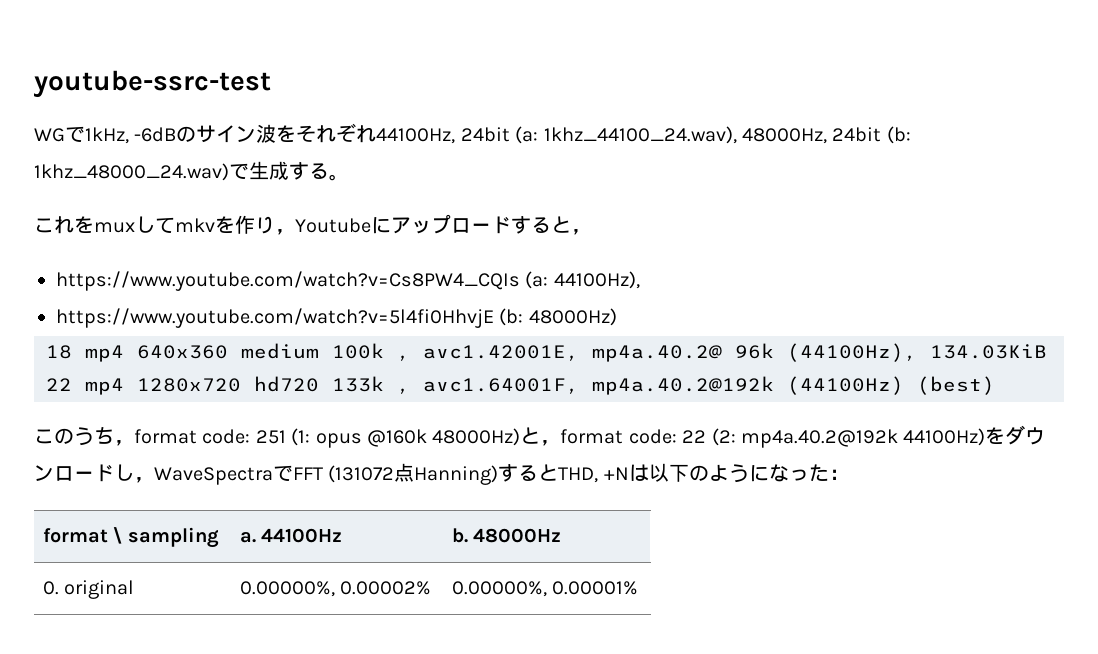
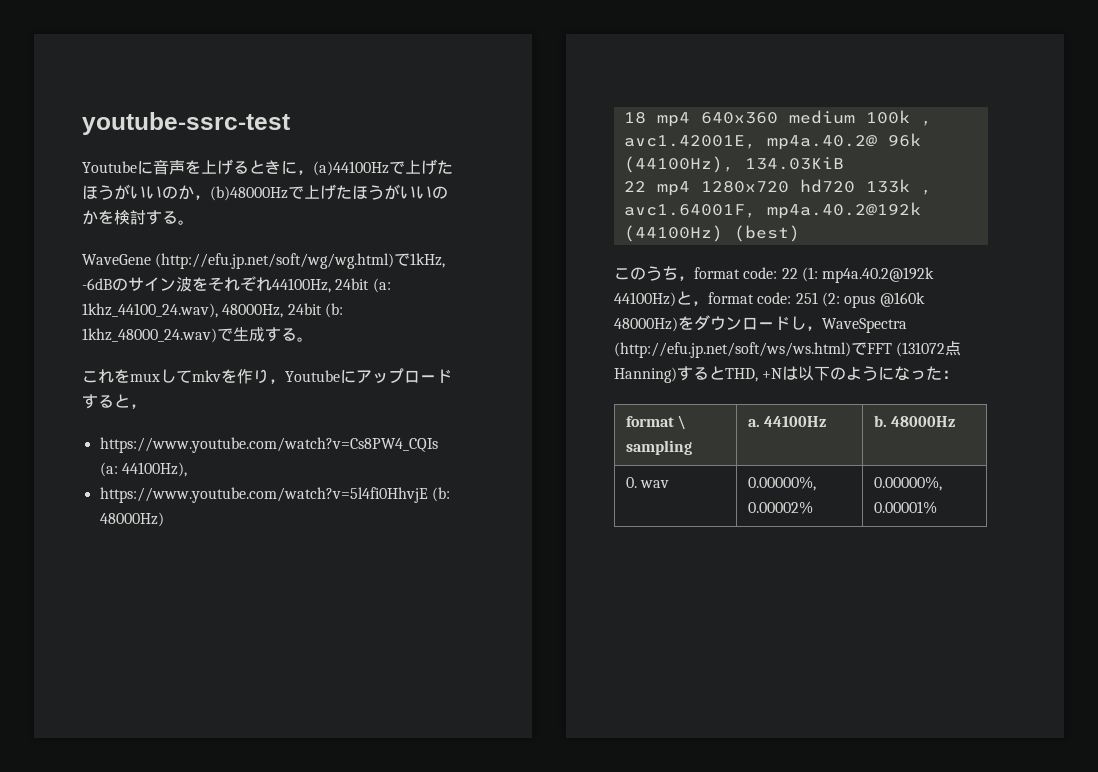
- WGで1kHz, -6dBのサイン波をそれぞれ44100Hz, 24bit (a: 1khz_44100_24.wav), 48000Hz, 24bit (b: 1khz_48000_24.wav)で生成する。
+ Youtubeに音声を上げるときに，(a)44100Hzで上げたほうがいいのか，(b)48000Hzで上げたほうがいいのかを検討する。
+ WaveGene (http://efu.jp.net/soft/wg/wg.html)で1kHz, -6dBのサイン波をそれぞれ44100Hz, 24bit (a: 1khz_44100_24.wav), 48000Hz, 24bit (b: 1khz_48000_24.wav)で生成する。
- このうち，format code: 251 (1: opus @160k 48000Hz)と，format code: 22 (2: mp4a.40.2@192k 44100Hz)をダウンロードし，WaveSpectraでFFT (131072点Hanning)するとTHD, +Nは以下のようになった：
+ このうち，format code: 22 (1: mp4a.40.2@192k 44100Hz)と，format code: 251 (2: opus @160k 48000Hz)をダウンロードし，WaveSpectra (http://efu.jp.net/soft/ws/ws.html)でFFT (131072点Hanning)するとTHD, +Nは以下のようになった：
- 0. original | 0.00000%, 0.00002% | 0.00000%, 0.00001%
+ 0. wav | 0.00000%, 0.00002% | 0.00000%, 0.00001%

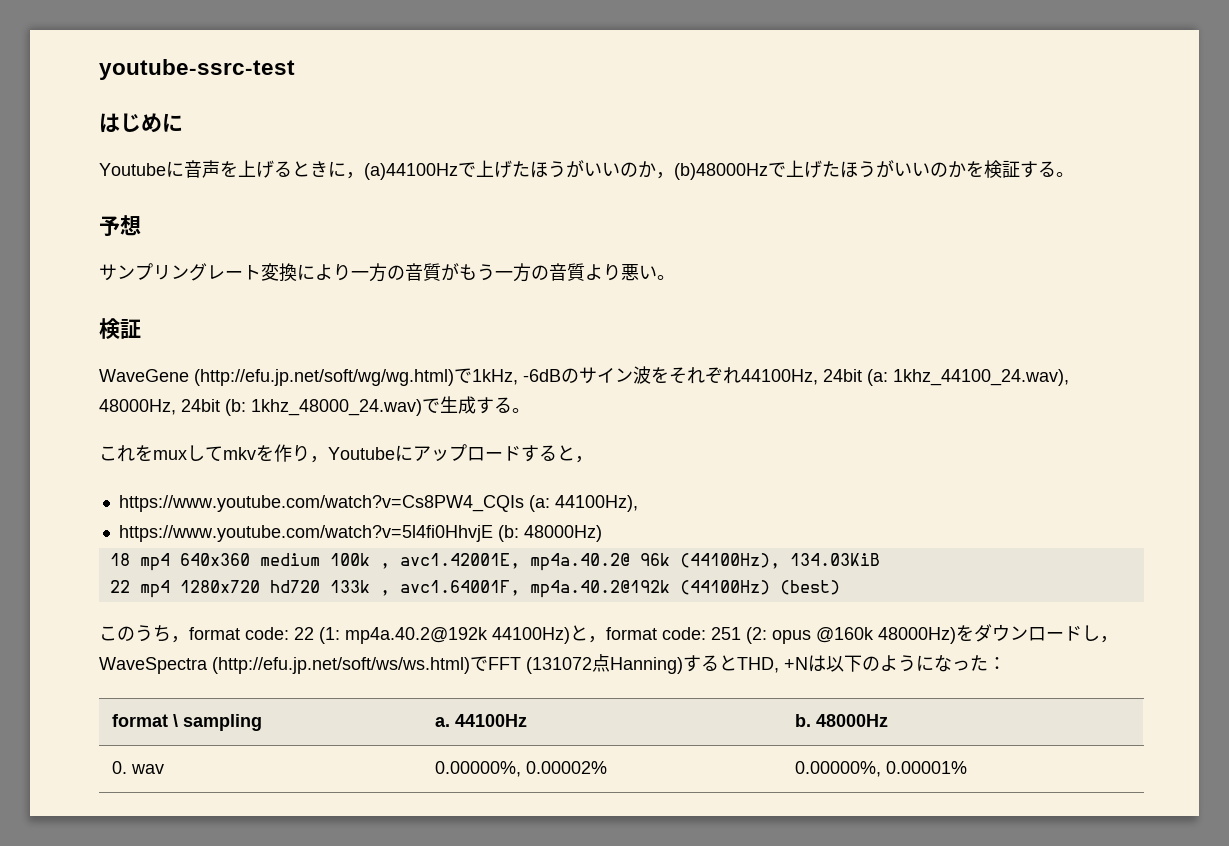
+ はじめに
- Youtubeに音声を上げるときに，(a)44100Hzで上げたほうがいいのか，(b)48000Hzで上げたほうがいいのかを検討する。
+ Youtubeに音声を上げるときに，(a)44100Hzで上げたほうがいいのか，(b)48000Hzで上げたほうがいいのかを検証する。
+ 予想
+ サンプリングレート変換により一方の音質がもう一方の音質より悪い。
+ 検証

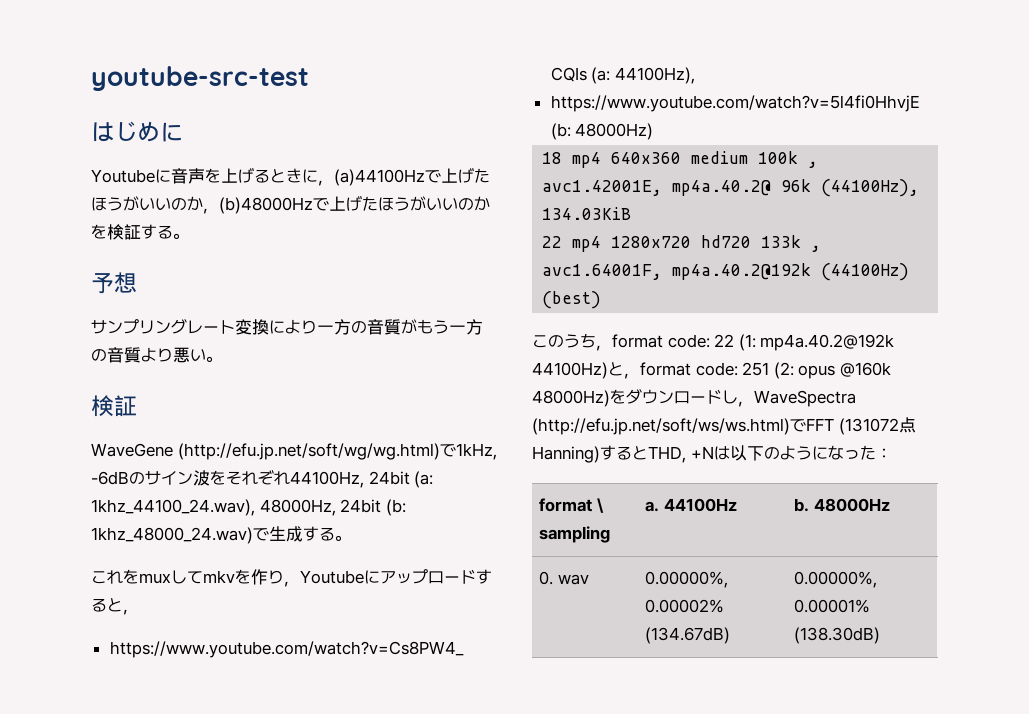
- youtube-ssrc-test
+ youtube-src-test
- 0. wav | 0.00000%, 0.00002% | 0.00000%, 0.00001%
+ 0. wav | 0.00000%, 0.00002% (134.67dB) | 0.00000%, 0.00001% (138.30dB)

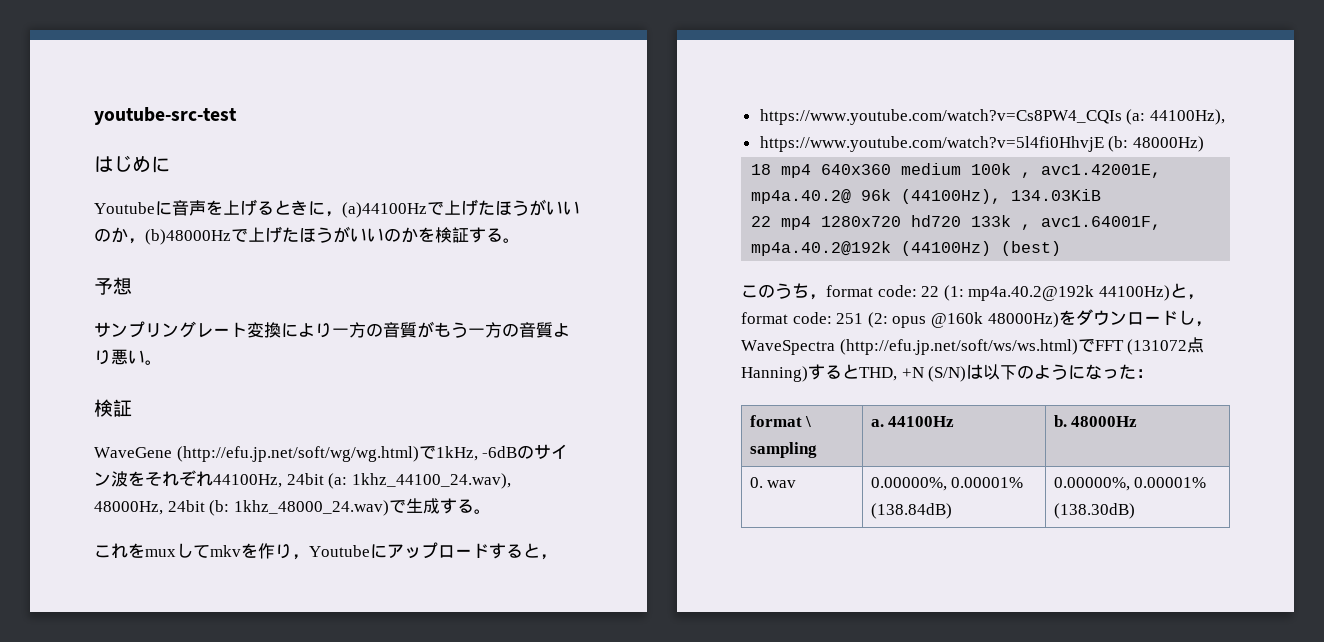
- このうち，format code: 22 (1: mp4a.40.2@192k 44100Hz)と，format code: 251 (2: opus @160k 48000Hz)をダウンロードし，WaveSpectra (http://efu.jp.net/soft/ws/ws.html)でFFT (131072点Hanning)するとTHD, +Nは以下のようになった：
+ このうち，format code: 22 (1: mp4a.40.2@192k 44100Hz)と，format code: 251 (2: opus @160k 48000Hz)をダウンロードし，WaveSpectra (http://efu.jp.net/soft/ws/ws.html)でFFT (131072点Hanning)するとTHD, +N (S/N)は以下のようになった：
- 0. wav | 0.00000%, 0.00002% (134.67dB) | 0.00000%, 0.00001% (138.30dB)
+ 0. wav | 0.00000%, 0.00001% (138.84dB) | 0.00000%, 0.00001% (138.30dB)

